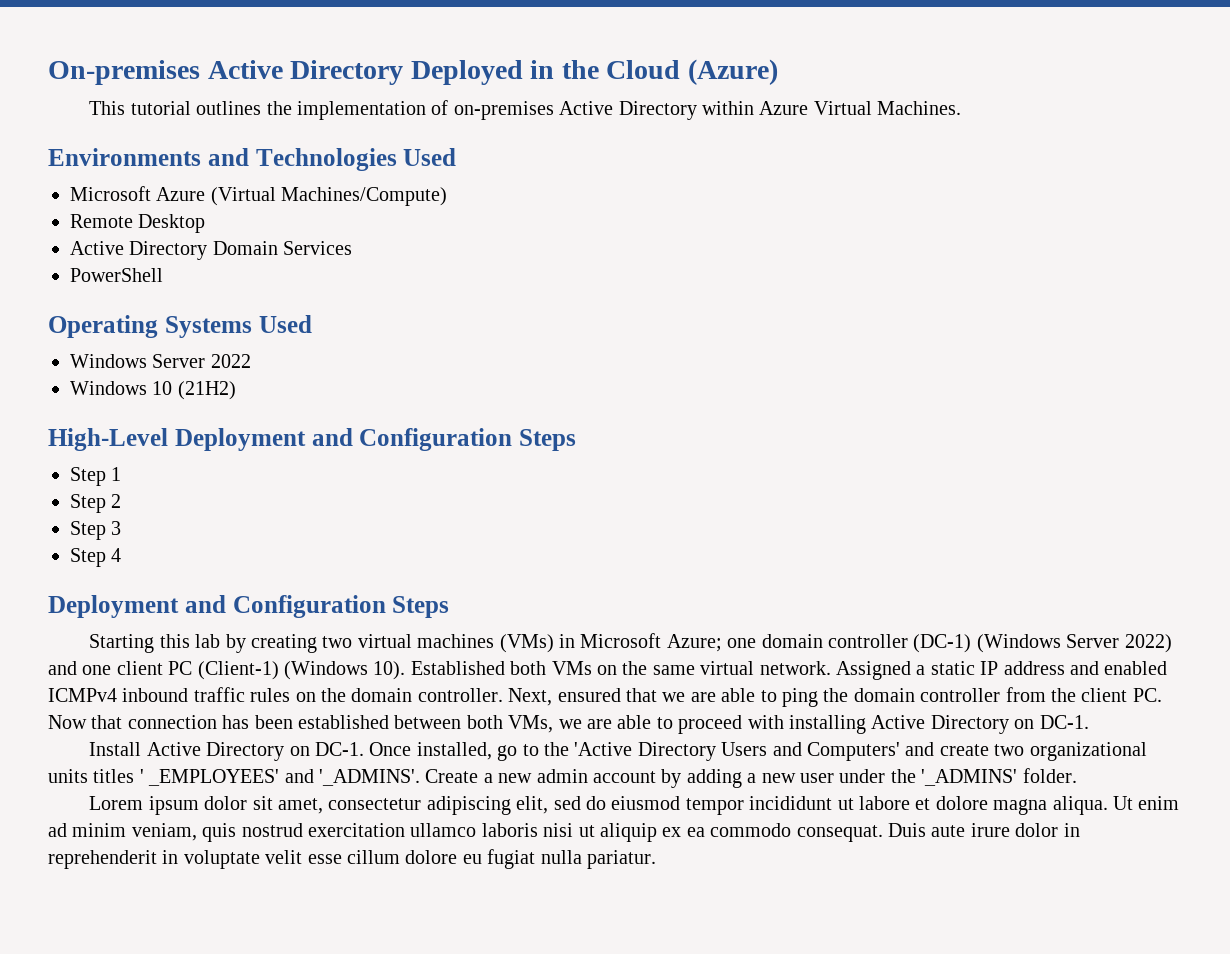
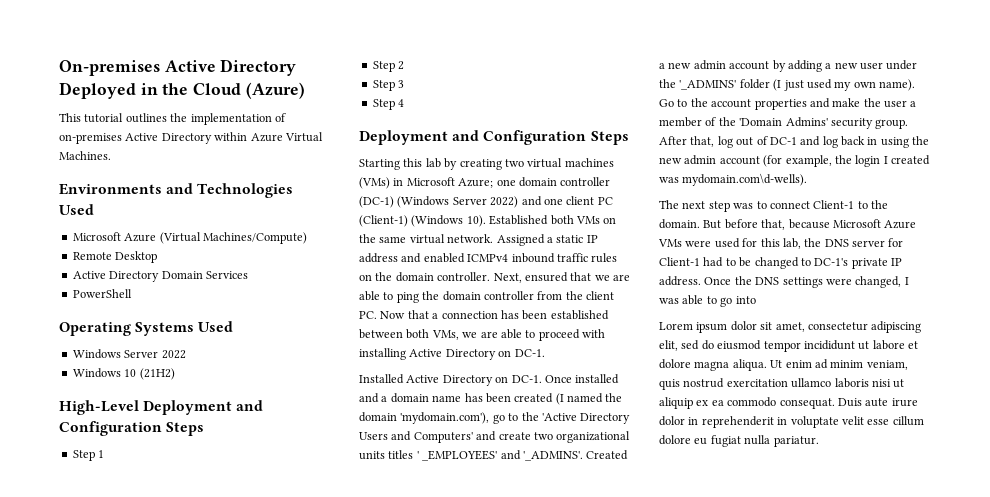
- Next, ensured that we are able to ping the domain controller from the client PC. Now that connection has been established between both VMs, we are able to proceed with installing Active Directory on DC-1.
+ Next, ensured that we are able to ping the domain controller from the client PC. Now that a connection has been established between both VMs, we are able to proceed with installing Active Directory on DC-1.
- Install Active Directory on DC-1.
+ Installed Active Directory on DC-1.
- Once installed, go to the 'Active Directory Users and Computers' and create two organizational units titles ' _EMPLOYEES' and '_ADMINS'.
+ Once installed and a domain name has been created (I named the domain 'mydomain.com'), go to the 'Active Directory Users and Computers' and create two organizational units titles ' _EMPLOYEES' and '_ADMINS'.
- Create a new admin account by adding a new user under the '_ADMINS' folder.
+ Created a new admin account by adding a new user under the '_ADMINS' folder (I just used my own name). Go to the account properties and make the user a member of the 'Domain Admins' security group. After that, log out of DC-1 and log back in using the new admin account (for example, the login I created was mydomain.com\d-wells).
+ The next step was to connect Client-1 to the domain. But before that, because Microsoft Azure VMs were used for this lab, the DNS server for Client-1 had to be changed to DC-1's private IP address. Once the DNS settings were changed, I was able to go into

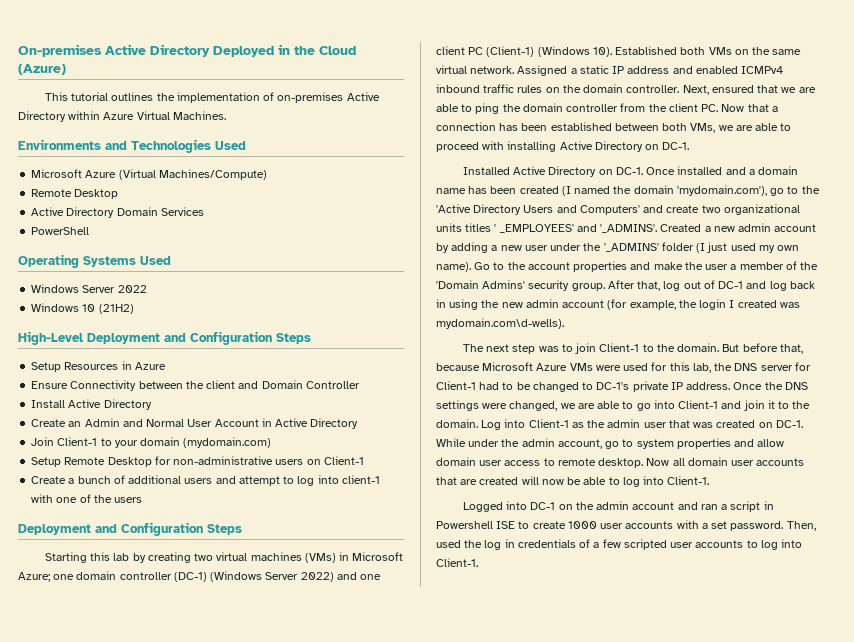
- Step 1
- Step 2
- Step 3
- Step 4
+ Setup Resources in Azure
+ Ensure Connectivity between the client and Domain Controller
+ Install Active Directory
+ Create an Admin and Normal User Account in Active Directory
+ Join Client-1 to your domain (mydomain.com)
+ Setup Remote Desktop for non-administrative users on Client-1
+ Create a bunch of additional users and attempt to log into client-1 with one of the users
- The next step was to connect Client-1 to the domain.
+ The next step was to join Client-1 to the domain.
- Once the DNS settings were changed, I was able to go into
- Lorem ipsum dolor sit amet, consectetur adipiscing elit, sed do eiusmod tempor incididunt ut labore et dolore magna aliqua. Ut enim ad minim veniam, quis nostrud exercitation ullamco laboris nisi ut aliquip ex ea commodo consequat. Duis aute irure dolor in reprehenderit in voluptate velit esse cillum dolore eu fugiat nulla pariatur.
+ Once the DNS settings were changed, we are able to go into Client-1 and join it to the domain. Log into Client-1 as the admin user that was created on DC-1. While under the admin account, go to system properties and allow domain user access to remote desktop. Now all domain user accounts that are created will now be able to log into Client-1.
+ Logged into DC-1 on the admin account and ran a script in Powershell ISE to create 1000 user accounts with a set password. Then, used the log in credentials of a few scripted user accounts to log into Client-1.

